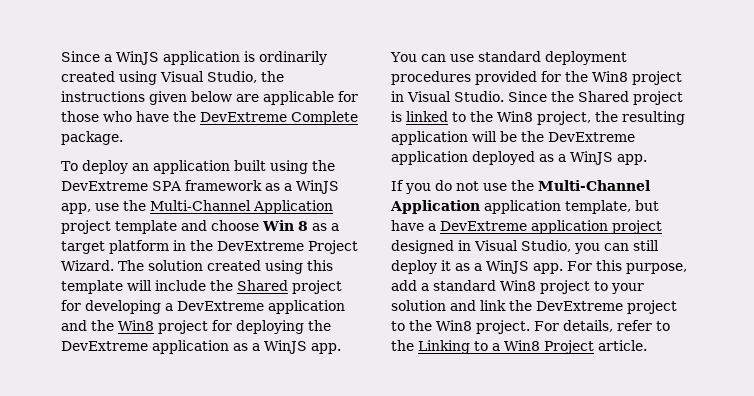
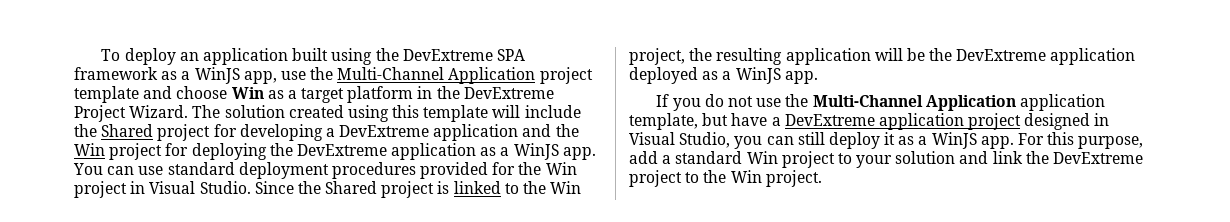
- Since a WinJS application is ordinarily created using Visual Studio, the instructions given below are applicable for those who have the DevExtreme Complete package.
- To deploy an application built using the DevExtreme SPA framework as a WinJS app, use the Multi-Channel Application project template and choose Win 8 as a target platform in the DevExtreme Project Wizard.
+ To deploy an application built using the DevExtreme SPA framework as a WinJS app, use the Multi-Channel Application project template and choose Win as a target platform in the DevExtreme Project Wizard.
- The solution created using this template will include the Shared project for developing a DevExtreme application and the Win8 project for deploying the DevExtreme application as a WinJS app.
+ The solution created using this template will include the Shared project for developing a DevExtreme application and the Win project for deploying the DevExtreme application as a WinJS app.
- You can use standard deployment procedures provided for the Win8 project in Visual Studio.
+ You can use standard deployment procedures provided for the Win project in Visual Studio.
- Since the Shared project is linked to the Win8 project, the resulting application will be the DevExtreme application deployed as a WinJS app.
+ Since the Shared project is linked to the Win project, the resulting application will be the DevExtreme application deployed as a WinJS app.
- For this purpose, add a standard Win8 project to your solution and link the DevExtreme project to the Win8 project. For details, refer to the Linking to a Win8 Project article.
+ For this purpose, add a standard Win project to your solution and link the DevExtreme project to the Win project.

